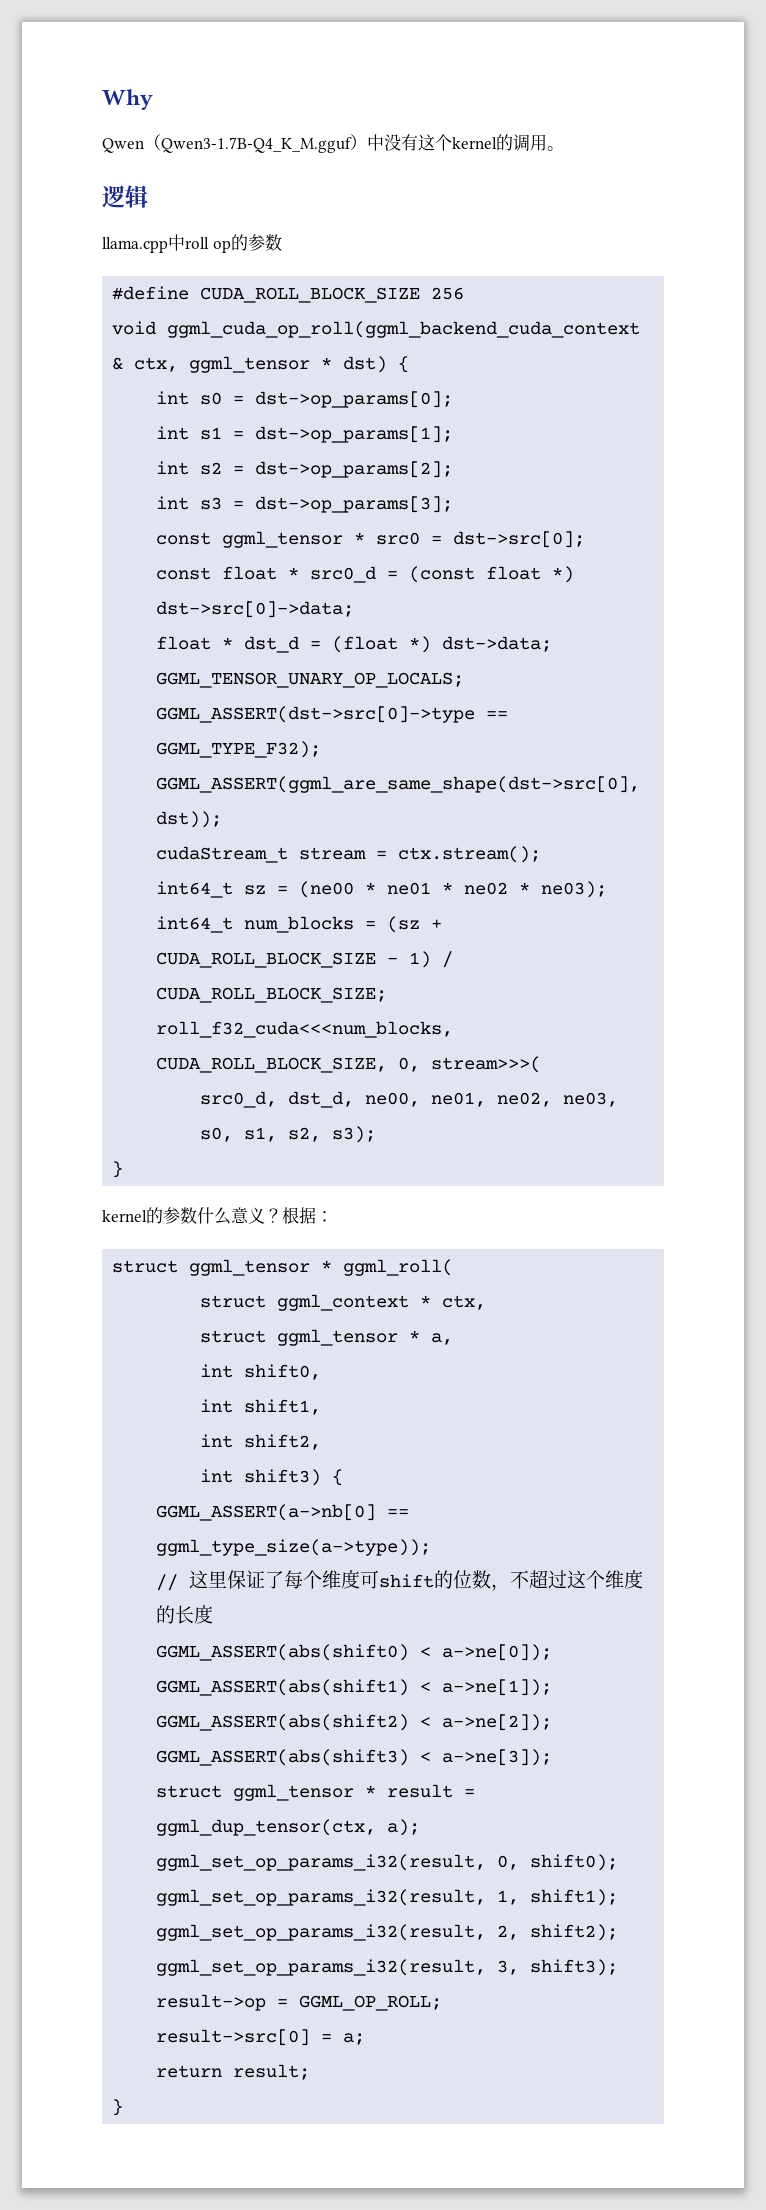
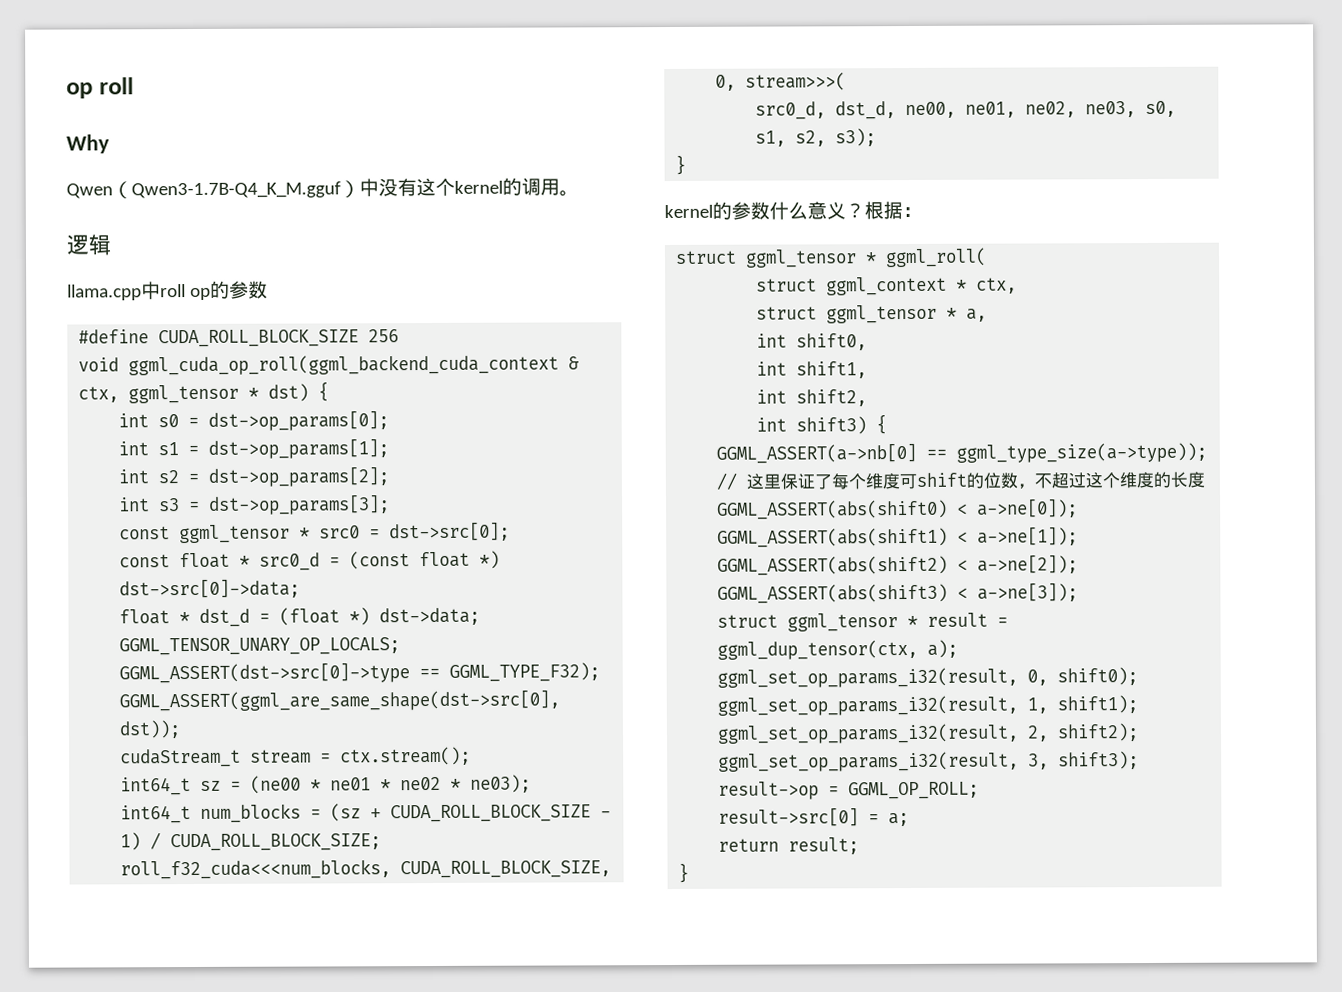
+ op roll

